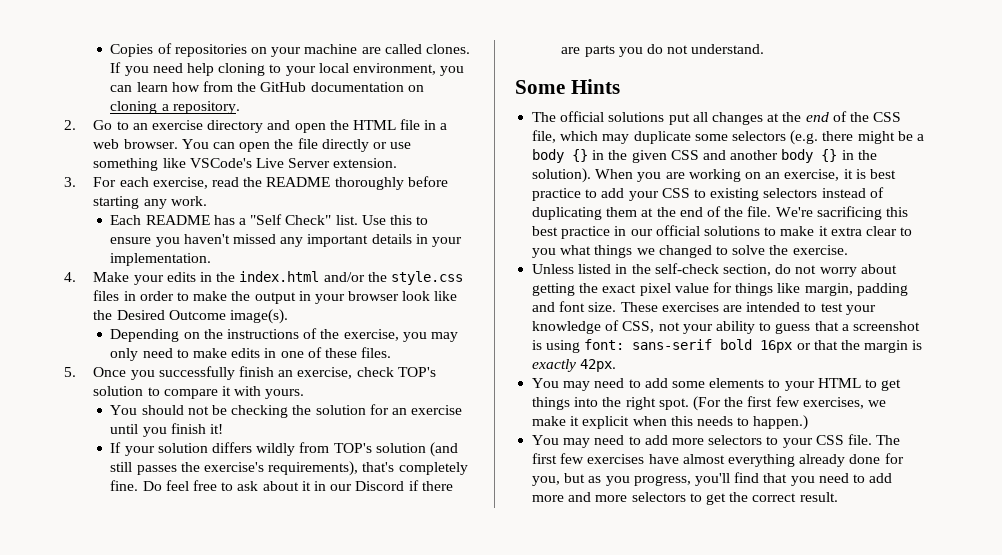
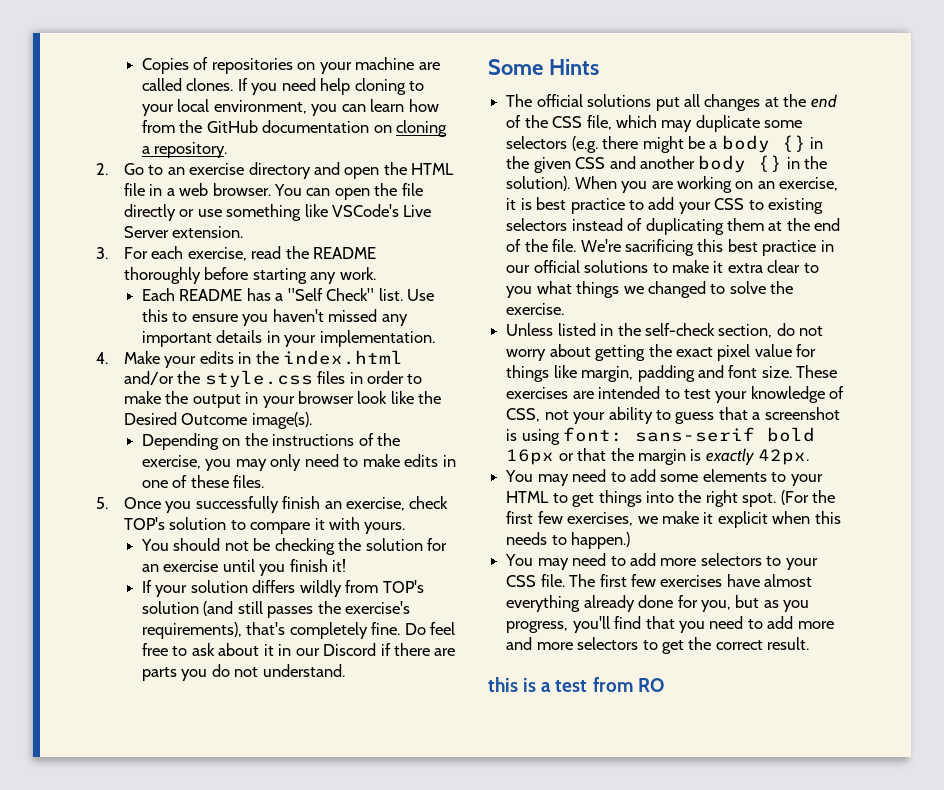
+ this is a test from RO

